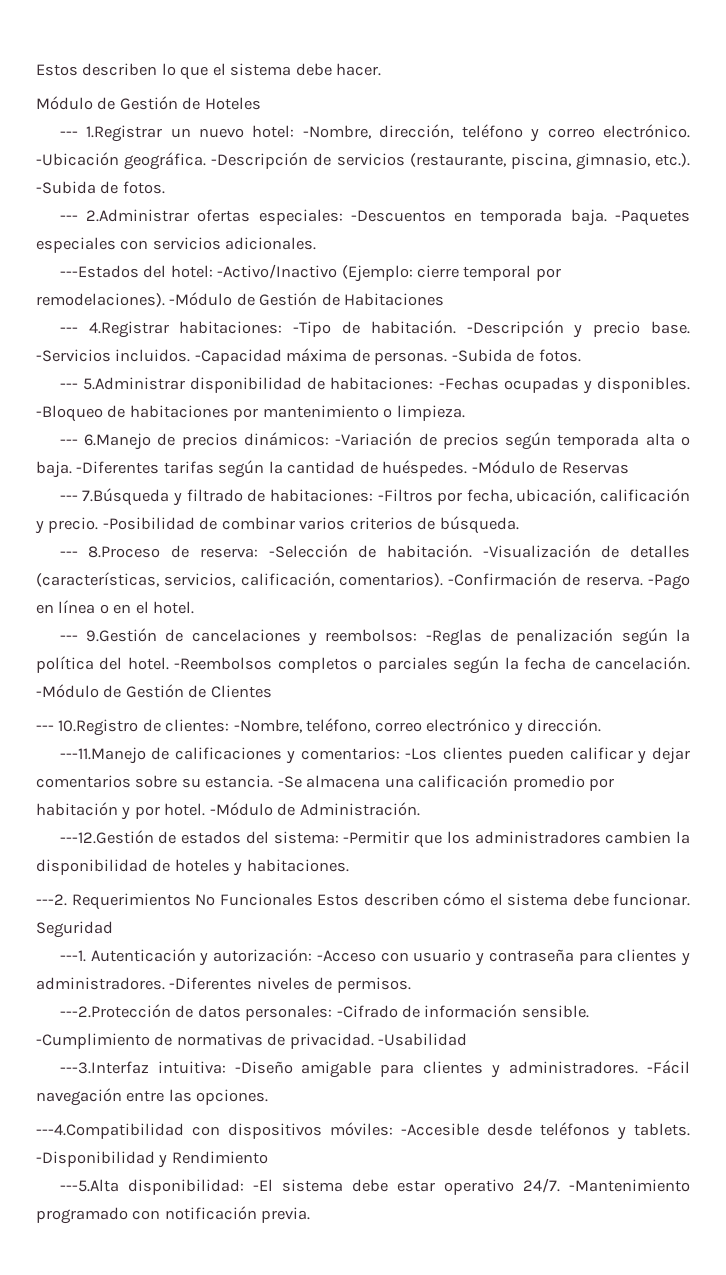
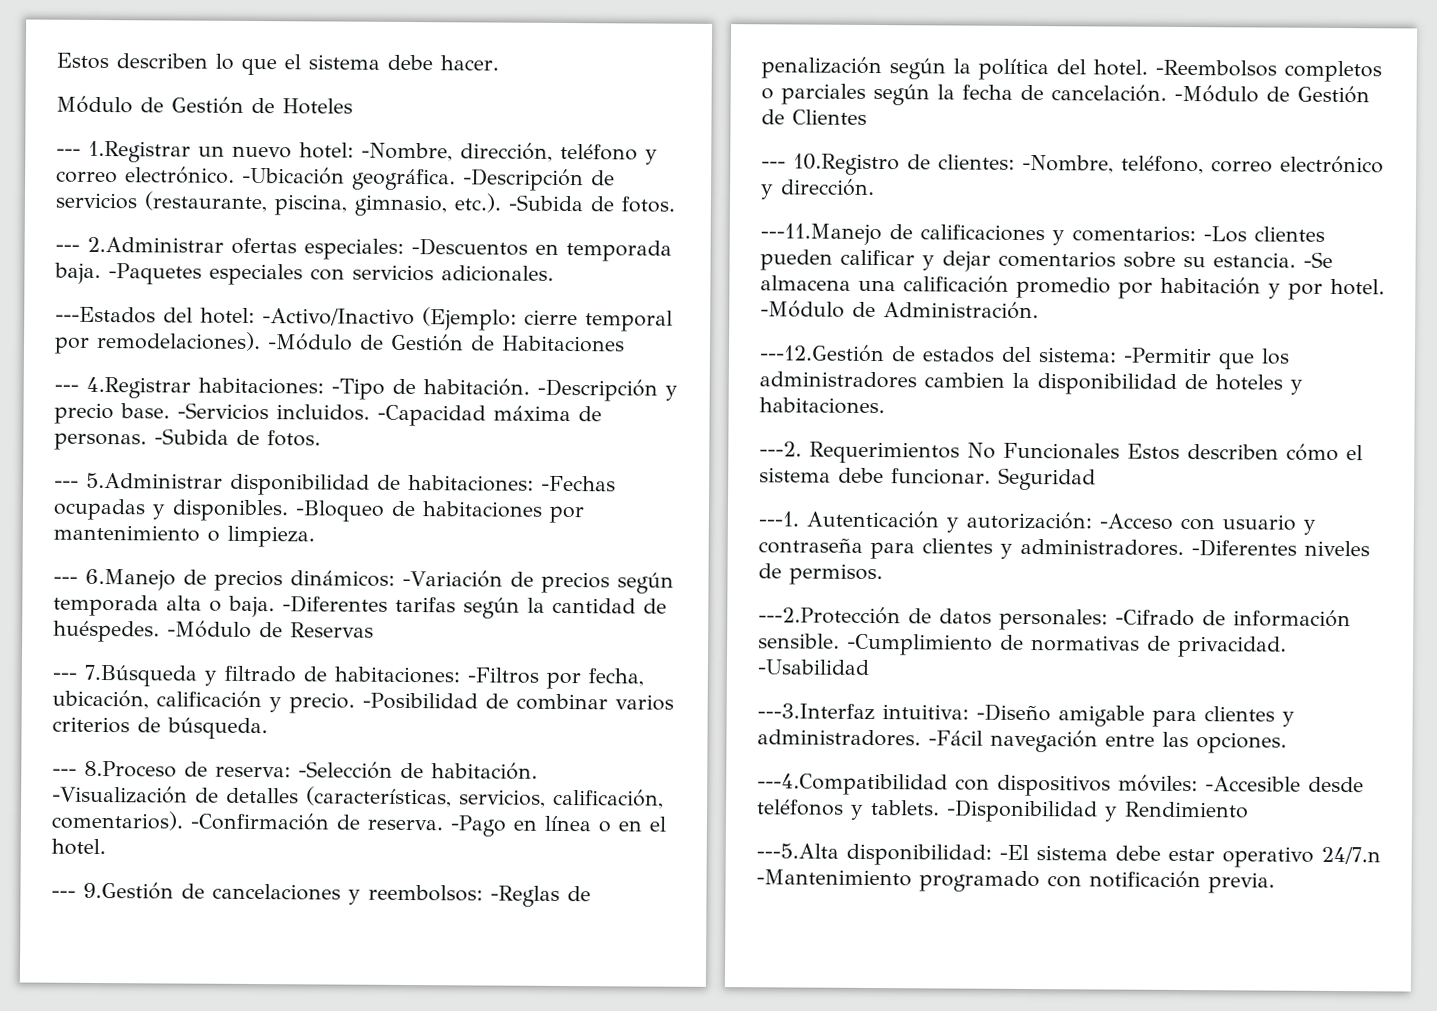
- ---5.Alta disponibilidad: -El sistema debe estar operativo 24/7. -Mantenimiento programado con notificación previa.
+ ---5.Alta disponibilidad: -El sistema debe estar operativo 24/7.n -Mantenimiento programado con notificación previa.

